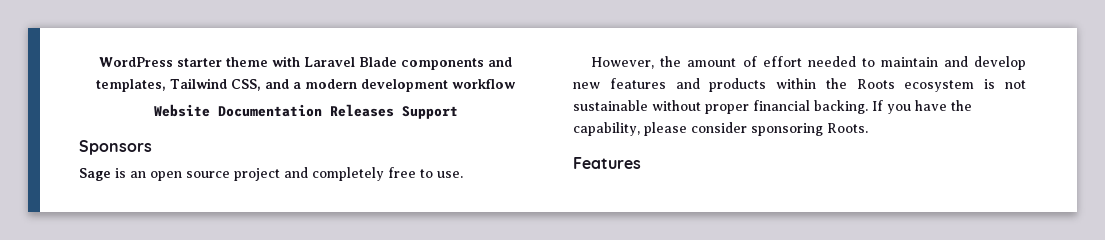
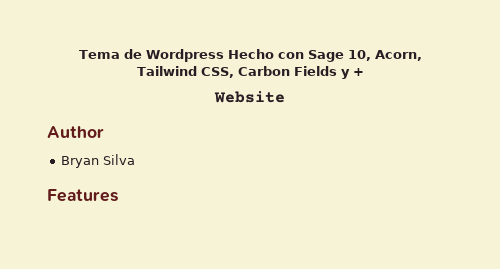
- WordPress starter theme with Laravel Blade components and templates, Tailwind CSS, and a modern development workflow
- Website Documentation Releases Support
- Sponsors
- Sage is an open source project and completely free to use.
- However, the amount of effort needed to maintain and develop new features and products within the Roots ecosystem is not sustainable without proper financial backing. If you have the capability, please consider sponsoring Roots.
+ Tema de Wordpress Hecho con Sage 10, Acorn, Tailwind CSS, Carbon Fields y +
+ Website
+ Author
+ Bryan Silva

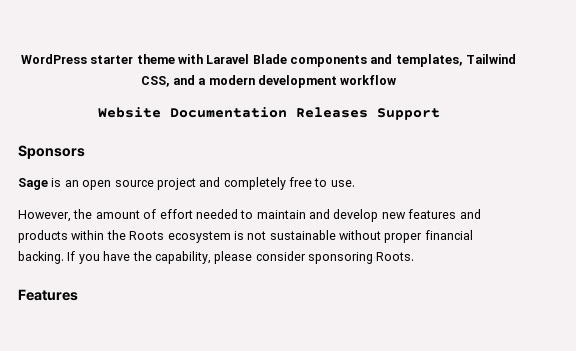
- Tema de Wordpress Hecho con Sage 10, Acorn, Tailwind CSS, Carbon Fields y +
- Website
- Author
- Bryan Silva
+ WordPress starter theme with Laravel Blade components and templates, Tailwind CSS, and a modern development workflow
+ Website Documentation Releases Support
+ Sponsors
+ Sage is an open source project and completely free to use.
+ However, the amount of effort needed to maintain and develop new features and products within the Roots ecosystem is not sustainable without proper financial backing. If you have the capability, please consider sponsoring Roots.

